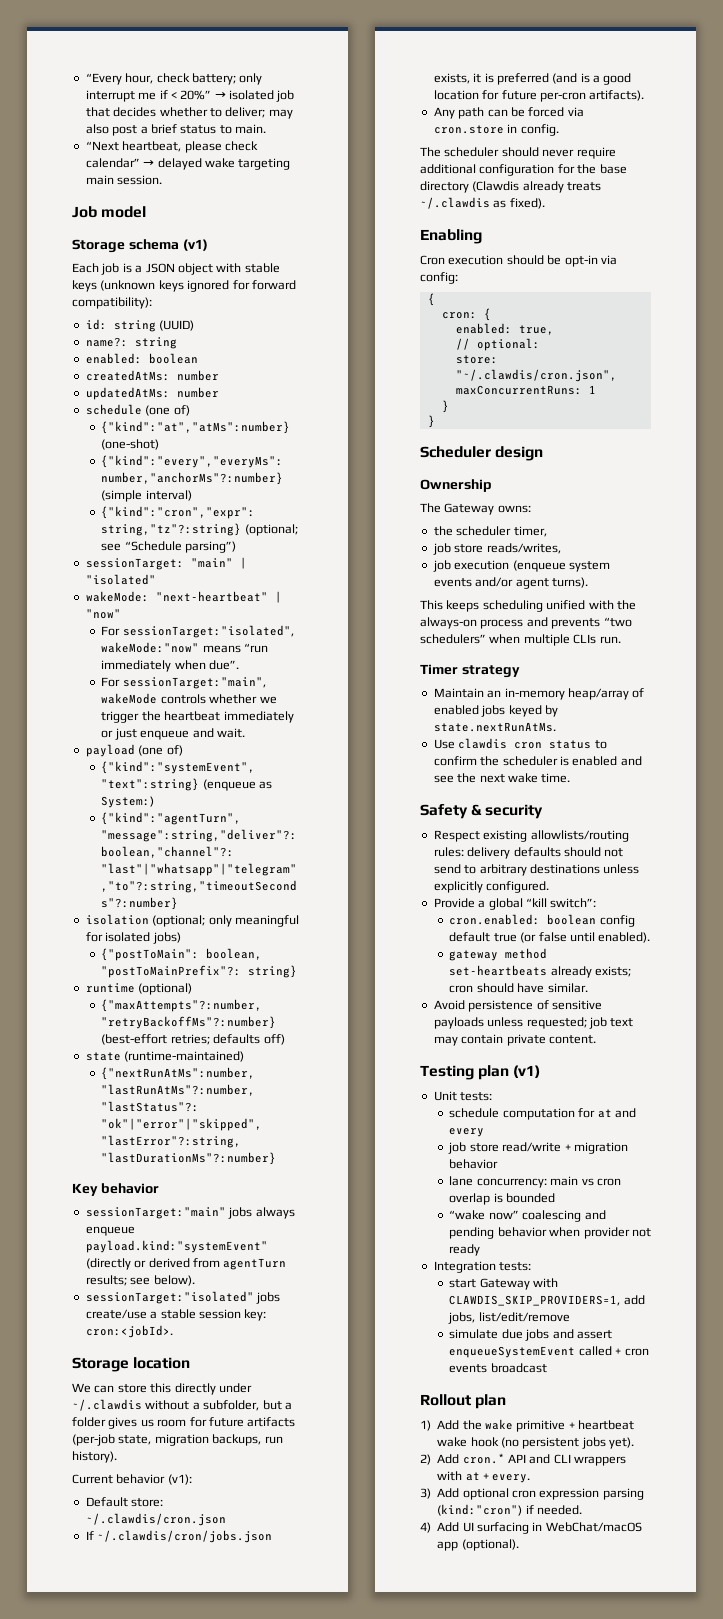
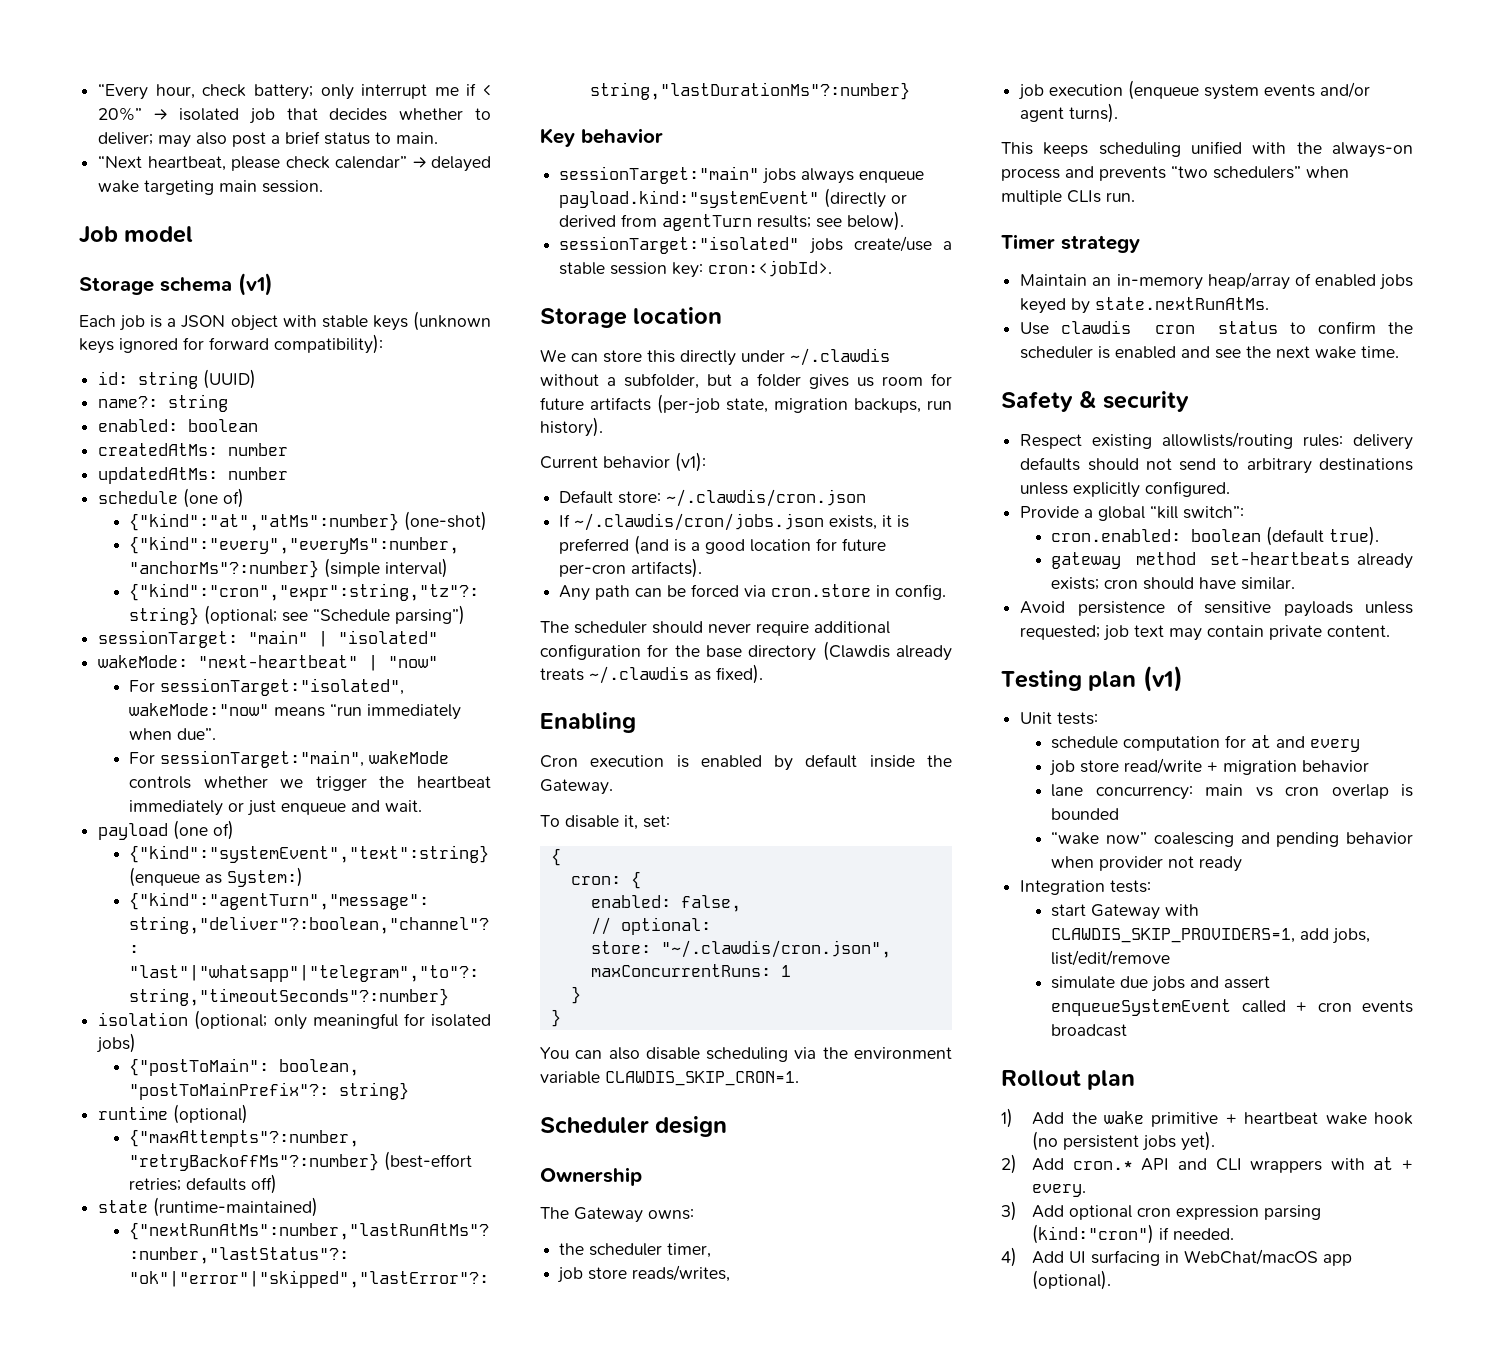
- Cron execution should be opt-in via config:
+ Cron execution is enabled by default inside the Gateway.
+ To disable it, set:
- enabled: true,
+ enabled: false,
+ You can also disable scheduling via the environment variable CLAWDIS_SKIP_CRON=1.
- cron.enabled: boolean config default true (or false until enabled).
+ cron.enabled: boolean (default true).

